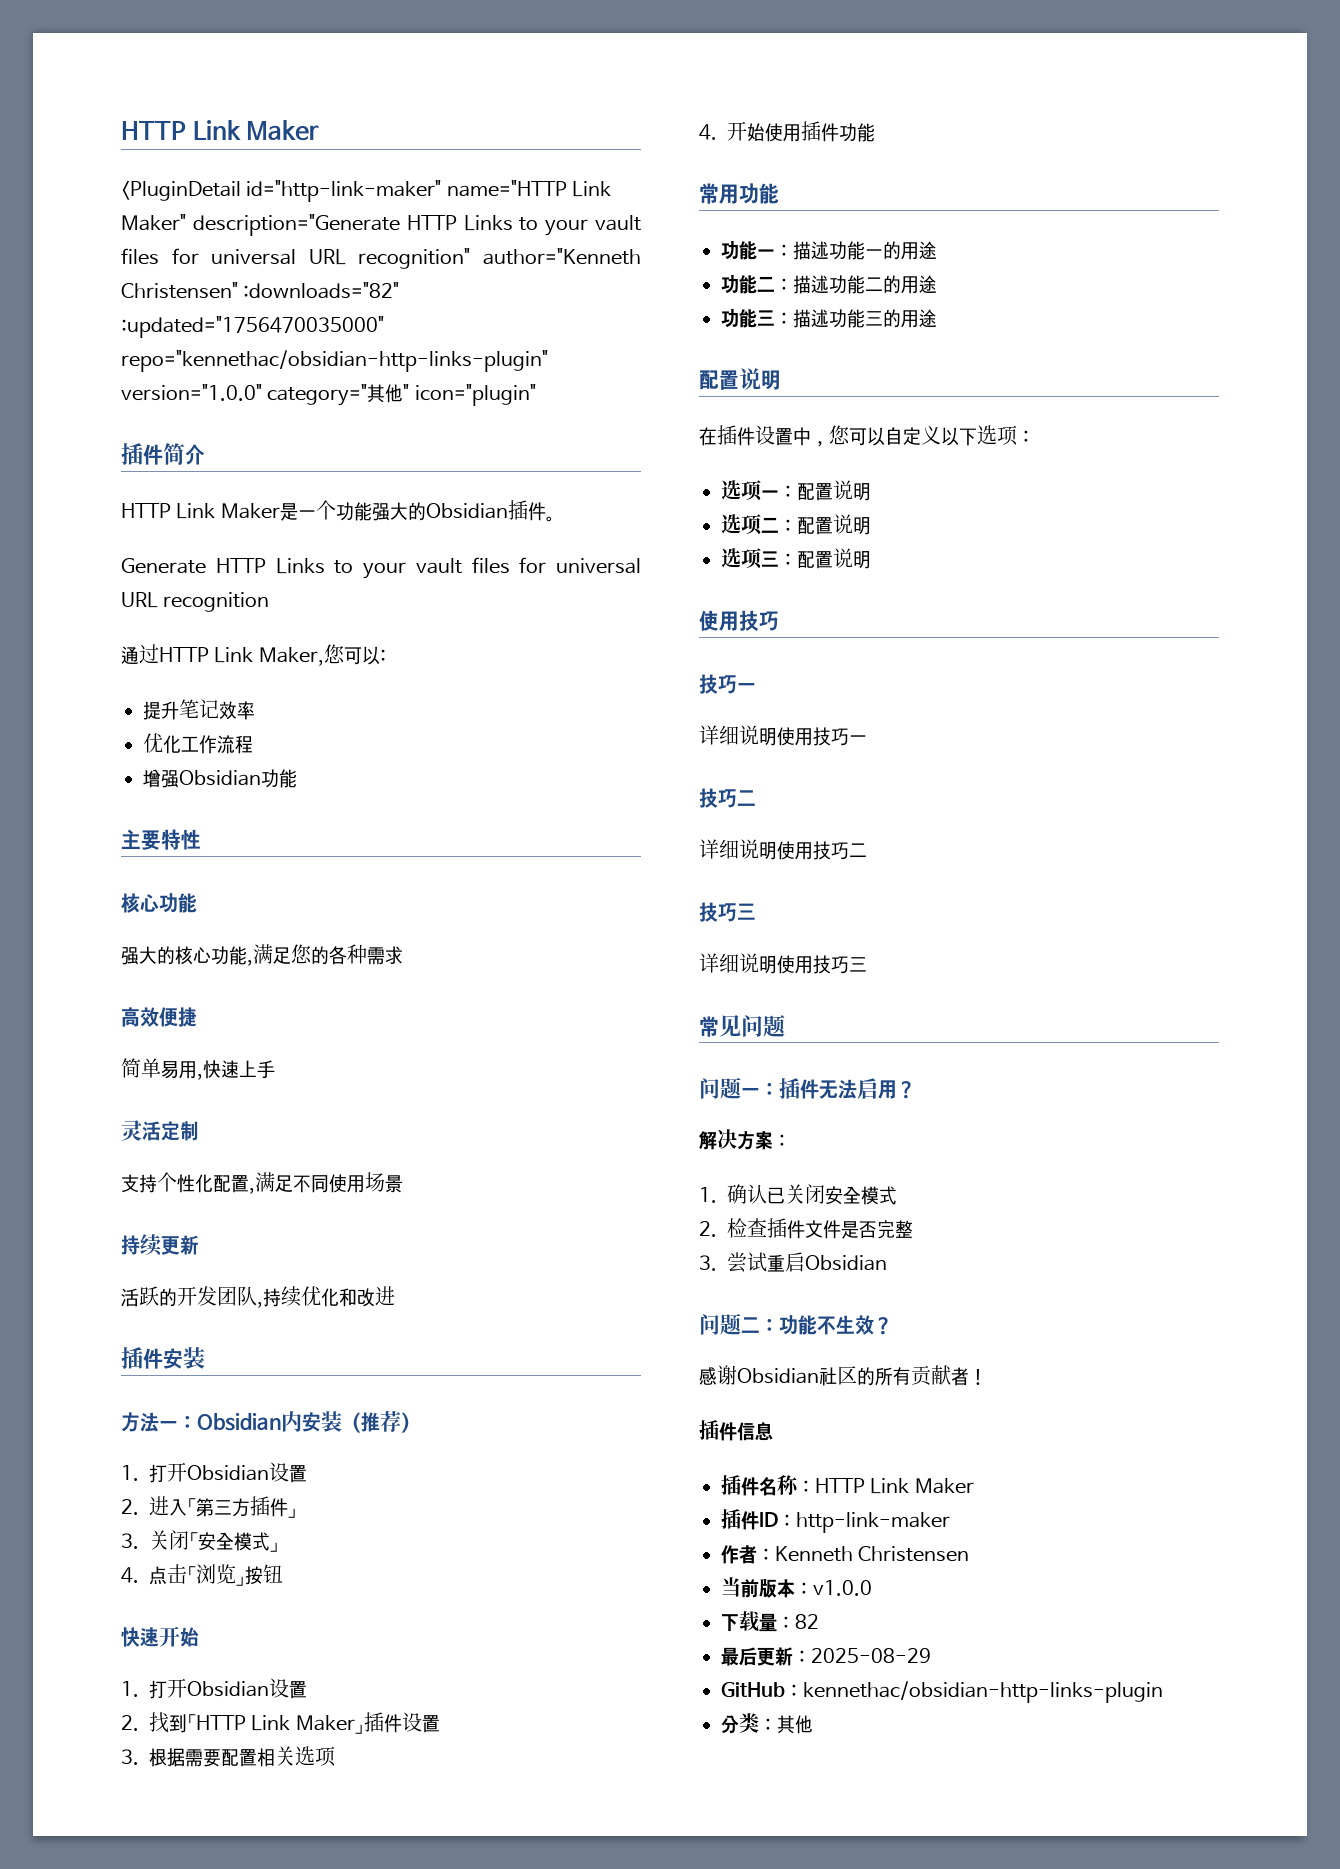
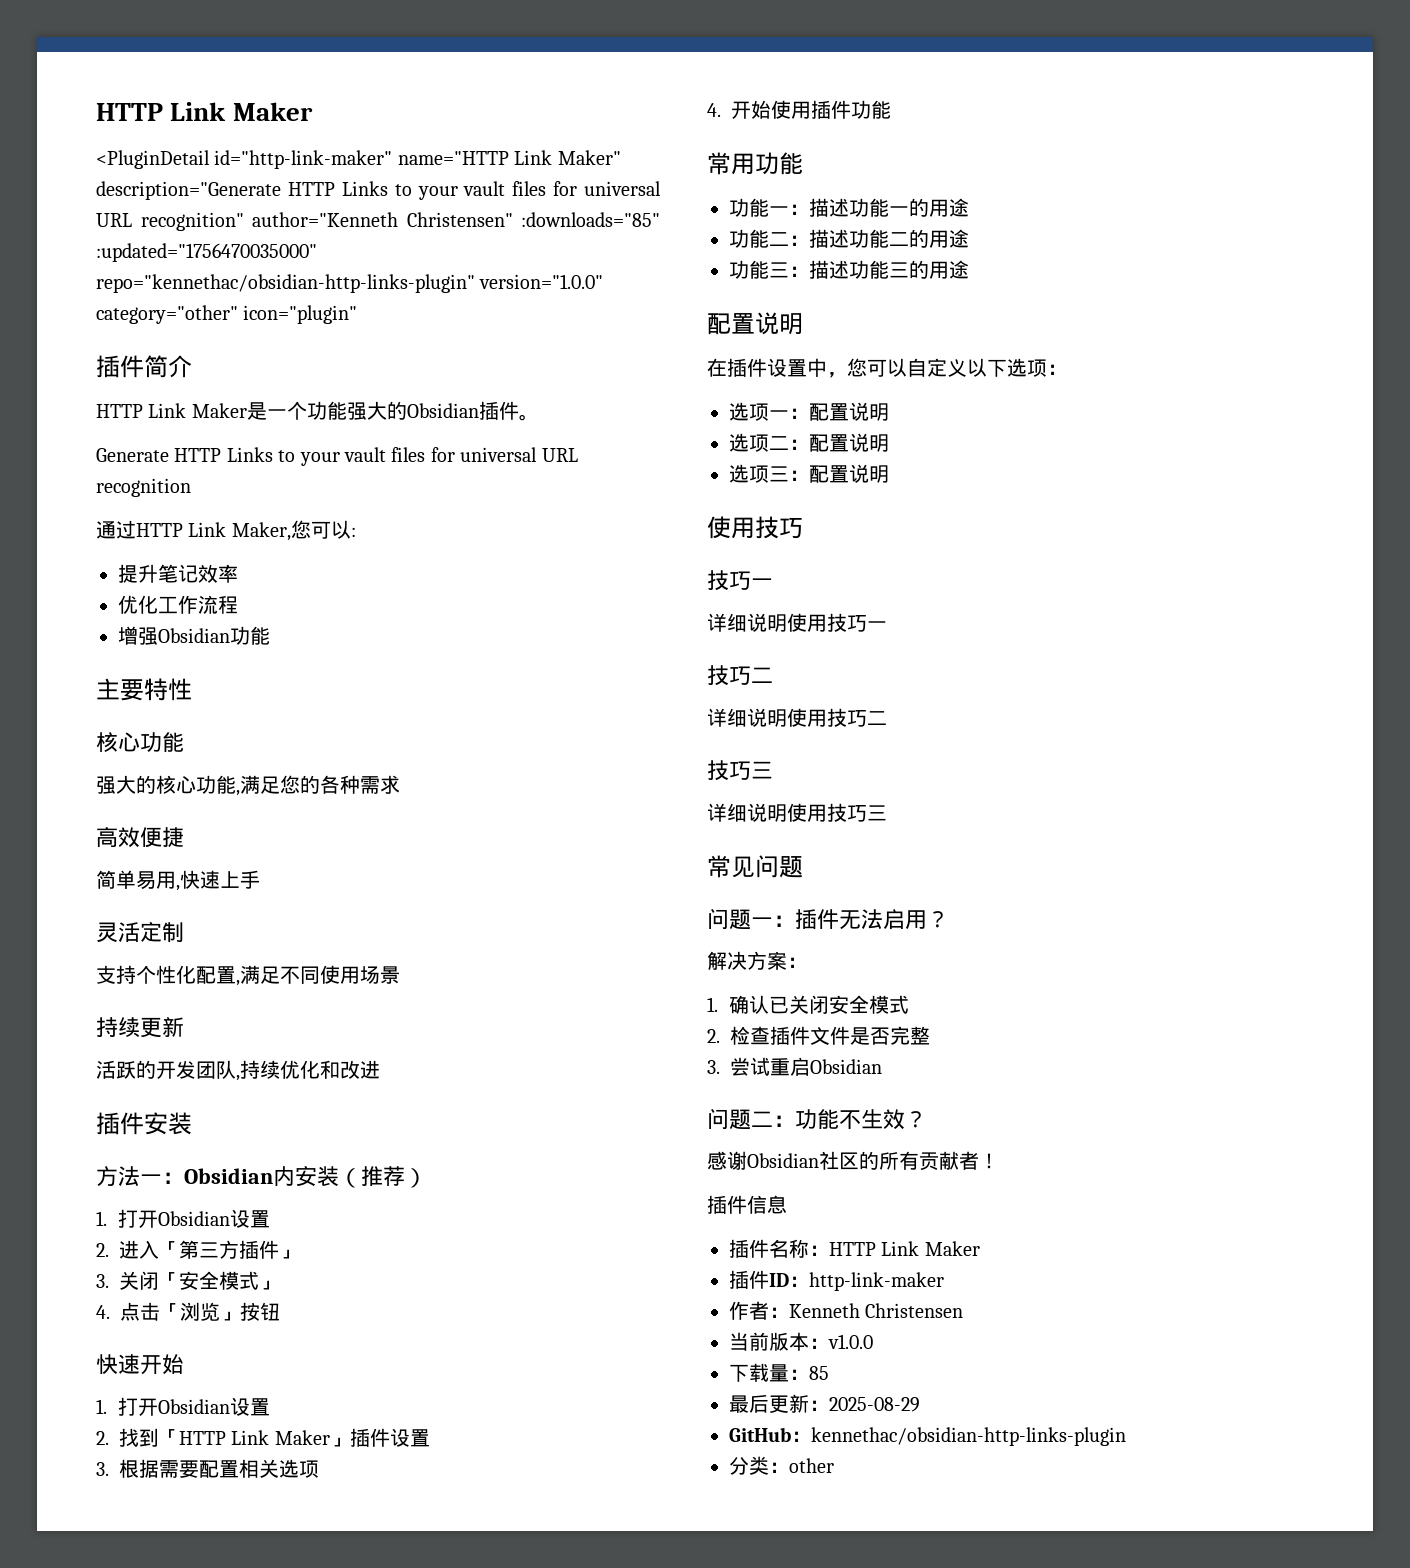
- <PluginDetail id="http-link-maker" name="HTTP Link Maker" description="Generate HTTP Links to your vault files for universal URL recognition" author="Kenneth Christensen" :downloads="82" :updated="1756470035000" repo="kennethac/obsidian-http-links-plugin" version="1.0.0" category="其他" icon="plugin"
+ <PluginDetail id="http-link-maker" name="HTTP Link Maker" description="Generate HTTP Links to your vault files for universal URL recognition" author="Kenneth Christensen" :downloads="85" :updated="1756470035000" repo="kennethac/obsidian-http-links-plugin" version="1.0.0" category="other" icon="plugin"
- 下载量：82
+ 下载量：85
- 分类：其他
+ 分类：other

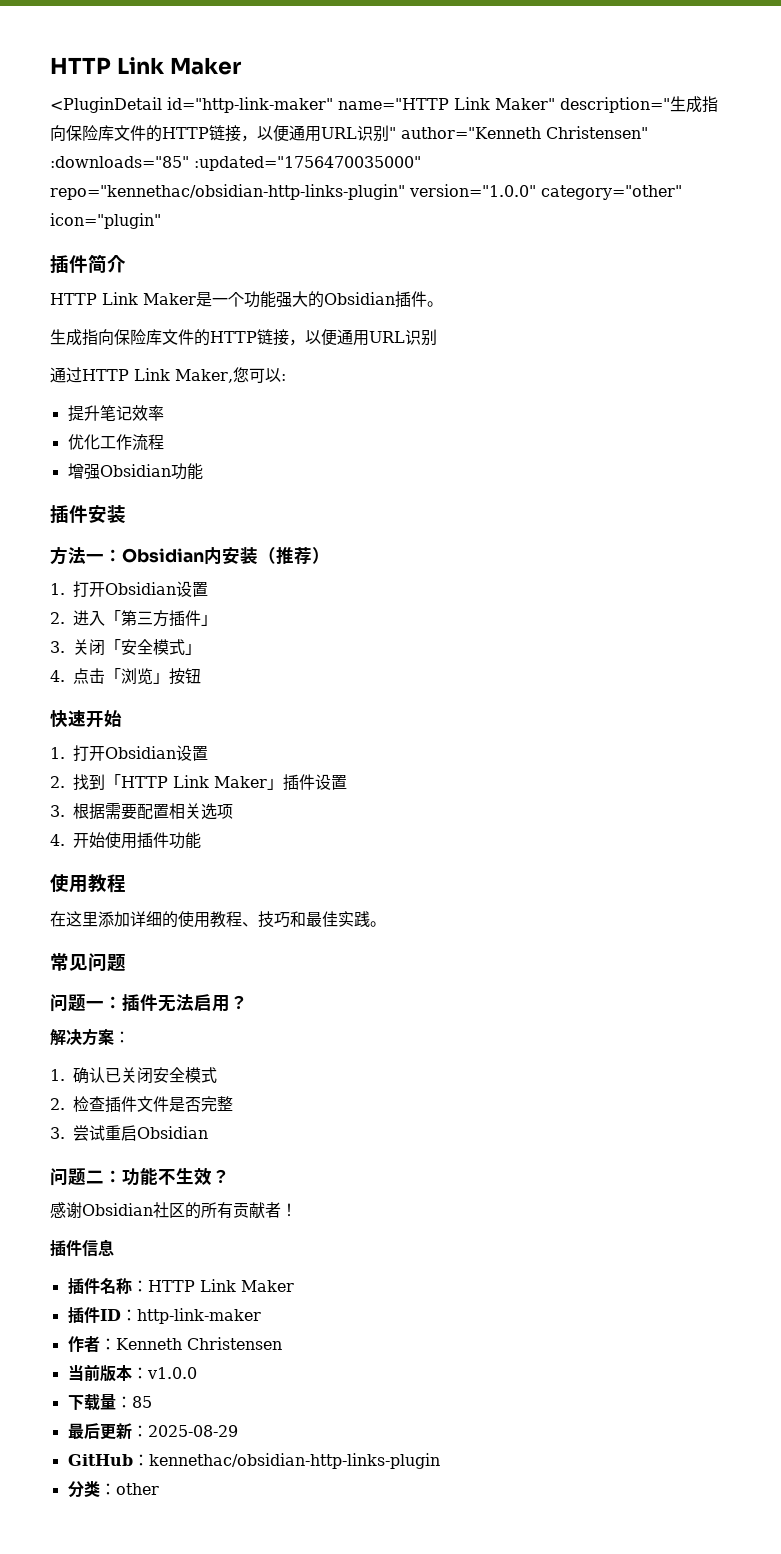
- <PluginDetail id="http-link-maker" name="HTTP Link Maker" description="Generate HTTP Links to your vault files for universal URL recognition" author="Kenneth Christensen" :downloads="85" :updated="1756470035000" repo="kennethac/obsidian-http-links-plugin" version="1.0.0" category="other" icon="plugin"
+ <PluginDetail id="http-link-maker" name="HTTP Link Maker" description="生成指向保险库文件的HTTP链接，以便通用URL识别" author="Kenneth Christensen" :downloads="85" :updated="1756470035000" repo="kennethac/obsidian-http-links-plugin" version="1.0.0" category="other" icon="plugin"
  HTTP Link Maker是一个功能强大的Obsidian插件。
- Generate HTTP Links to your vault files for universal URL recognition
+ 生成指向保险库文件的HTTP链接，以便通用URL识别
- 主要特性
- 核心功能
- 强大的核心功能,满足您的各种需求
- 高效便捷
- 简单易用,快速上手
- 灵活定制
- 支持个性化配置,满足不同使用场景
- 持续更新
- 活跃的开发团队,持续优化和改进
  4.开始使用插件功能
- 常用功能
- 功能一：描述功能一的用途
- 功能二：描述功能二的用途
- 功能三：描述功能三的用途
- 配置说明
- 在插件设置中，您可以自定义以下选项：
- 选项一：配置说明
- 选项二：配置说明
- 选项三：配置说明
- 使用技巧
- 技巧一
- 详细说明使用技巧一
- 技巧二
- 详细说明使用技巧二
- 技巧三
- 详细说明使用技巧三
+ 使用教程
+ 在这里添加详细的使用教程、技巧和最佳实践。

